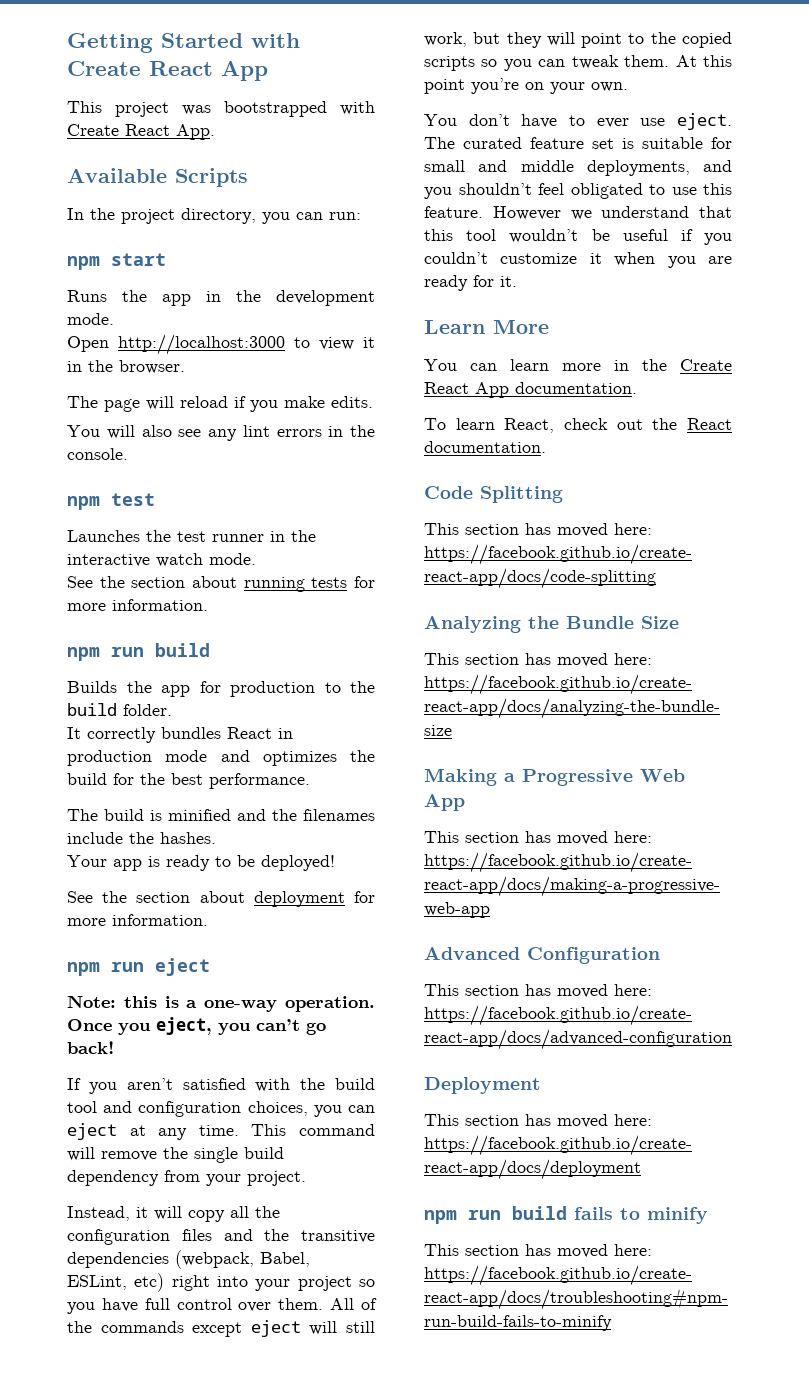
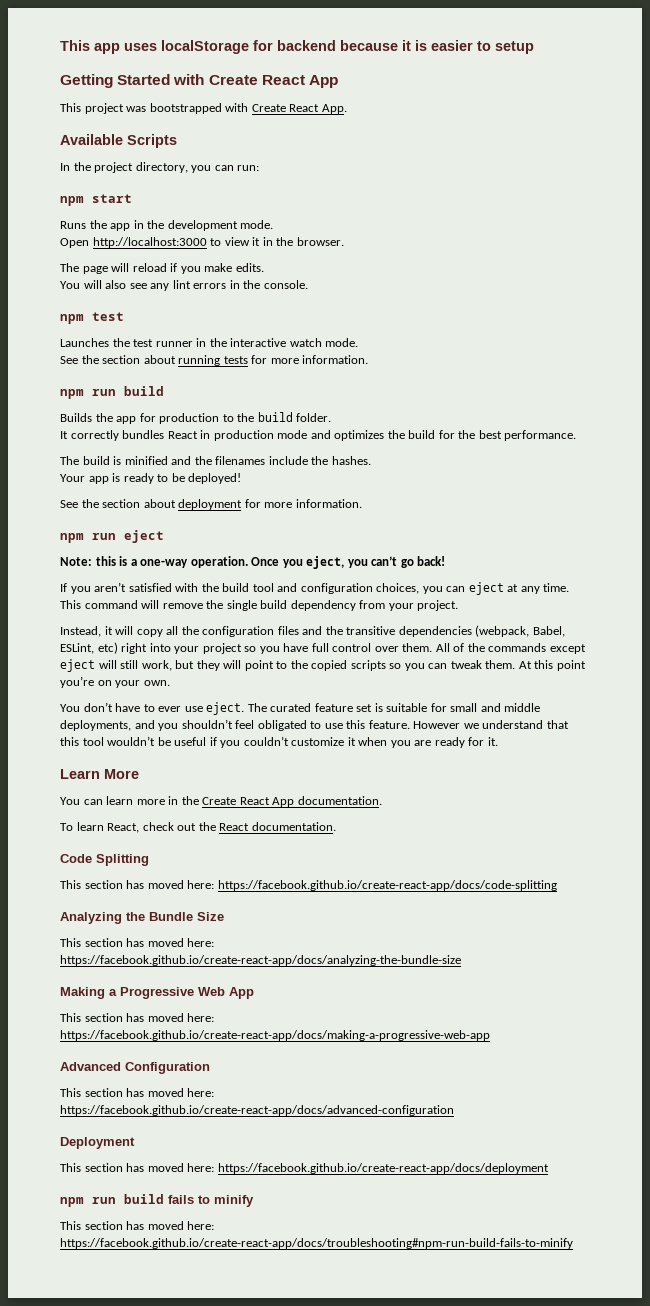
+ This app uses localStorage for backend because it is easier to setup

